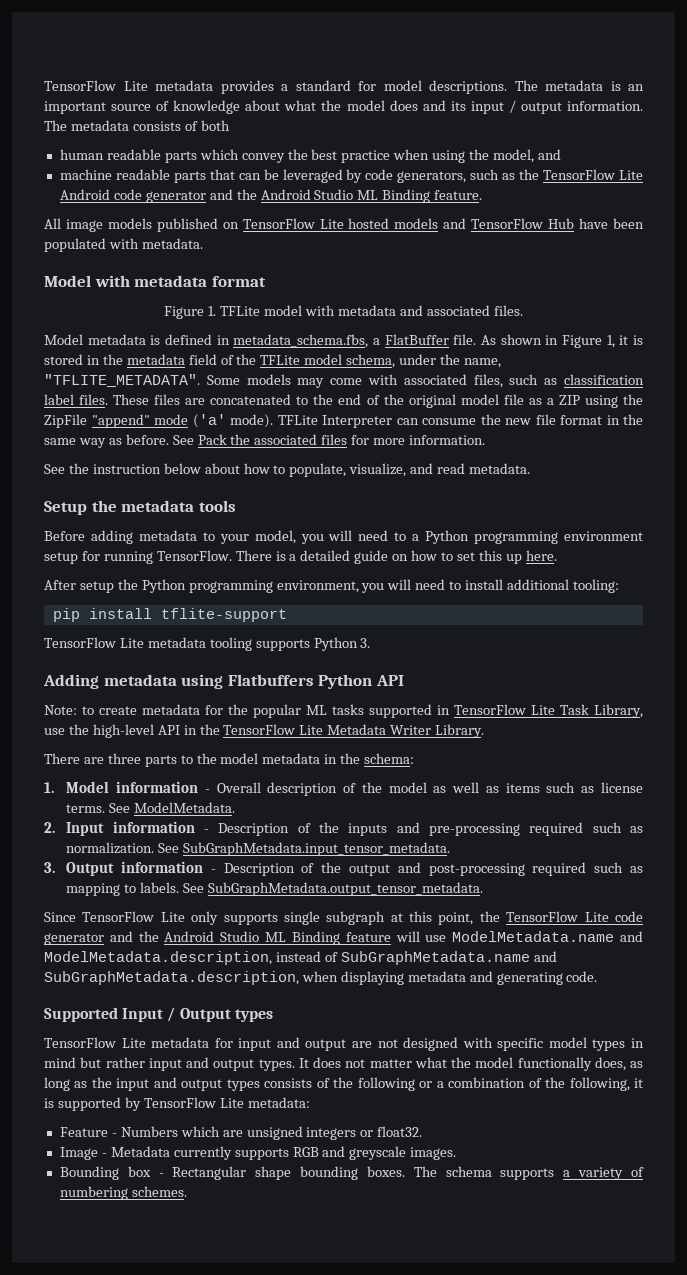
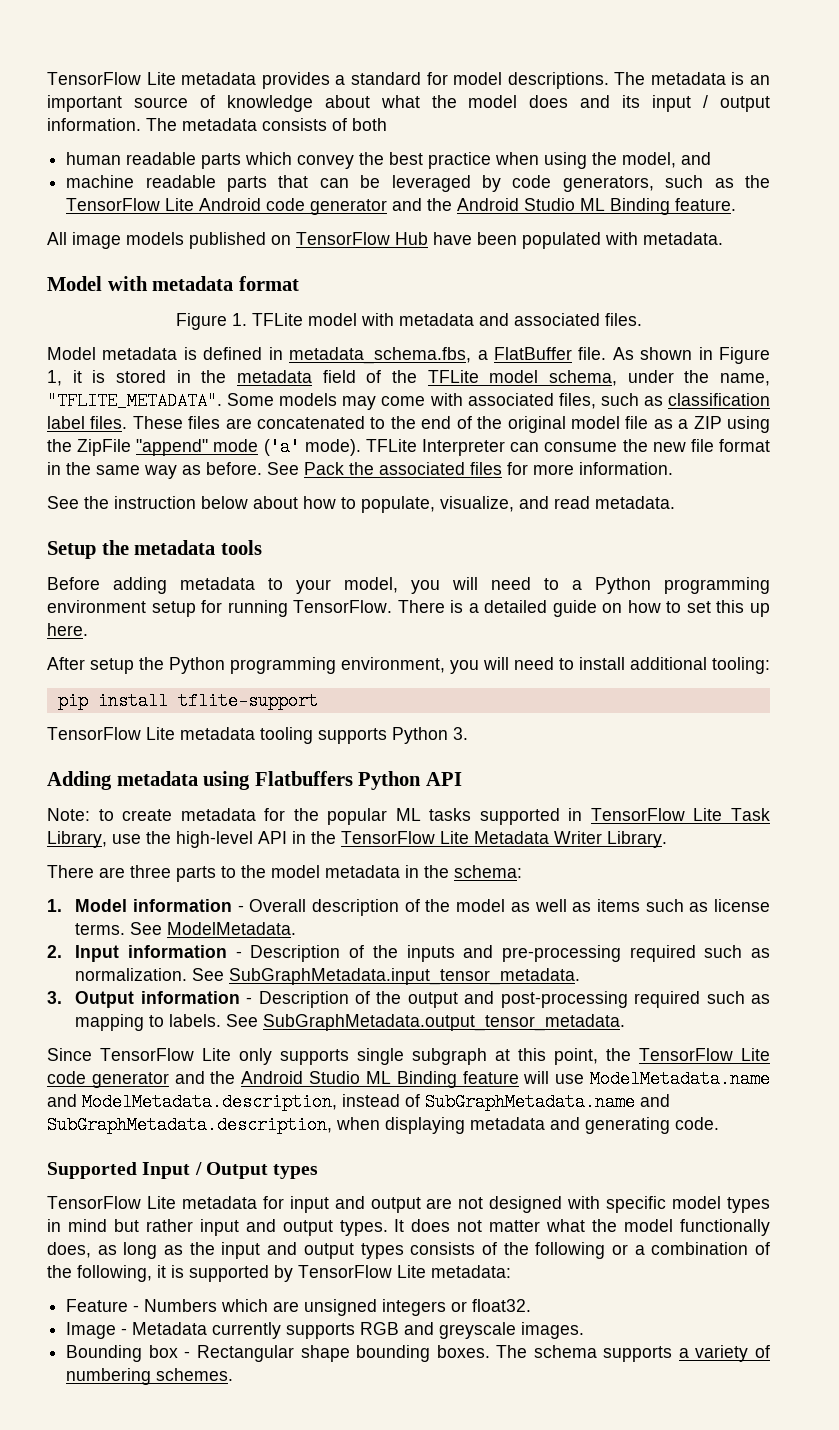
- All image models published on TensorFlow Lite hosted models and TensorFlow Hub have been populated with metadata.
+ All image models published on TensorFlow Hub have been populated with metadata.

